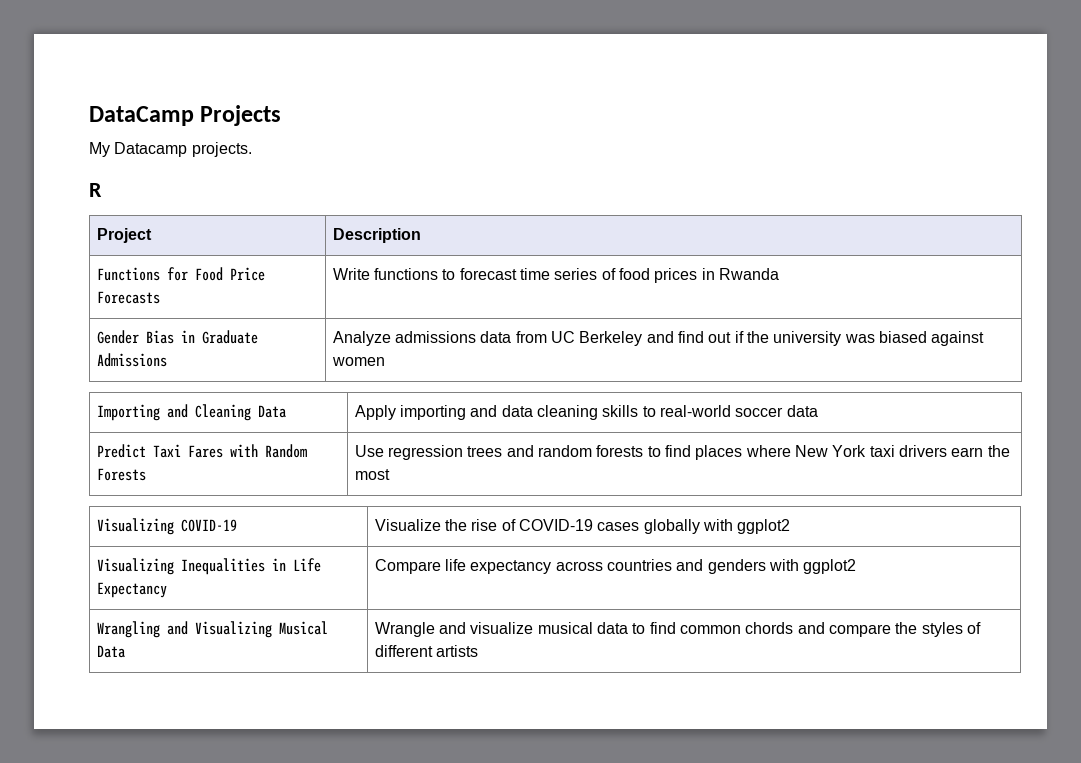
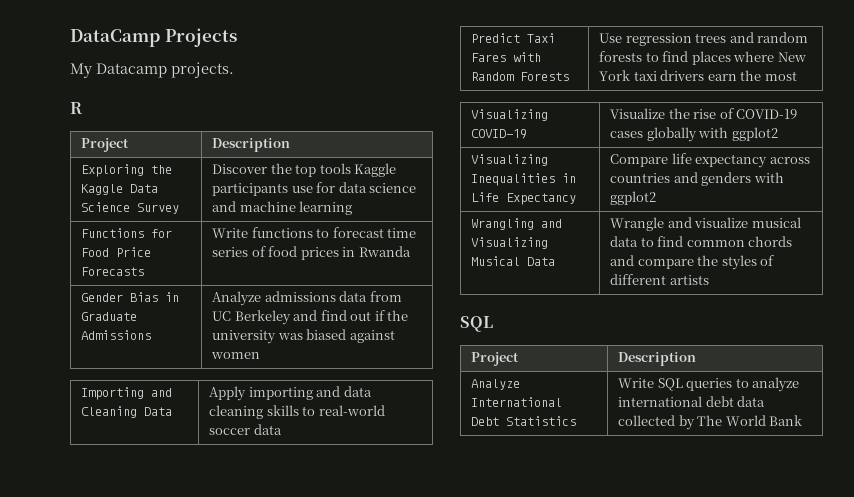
+ Exploring the Kaggle Data Science Survey | Discover the top tools Kaggle participants use for data science and machine learning
  Wrangling and Visualizing Musical Data | Wrangle and visualize musical data to find common chords and compare the styles of different artists
+ SQL
+ Project | Description
+ Analyze International Debt Statistics | Write SQL queries to analyze international debt data collected by The World Bank

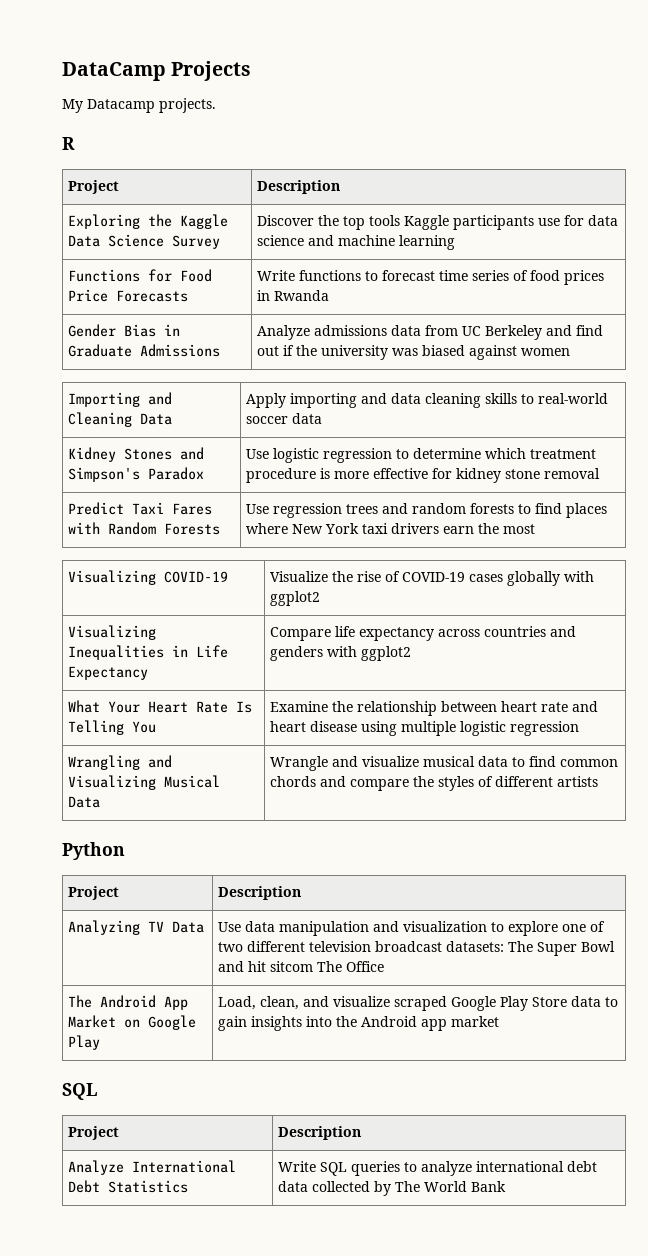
+ Kidney Stones and Simpson's Paradox | Use logistic regression to determine which treatment procedure is more effective for kidney stone removal
+ What Your Heart Rate Is Telling You | Examine the relationship between heart rate and heart disease using multiple logistic regression
+ Python
+ Project | Description
+ Analyzing TV Data | Use data manipulation and visualization to explore one of two different television broadcast datasets: The Super Bowl and hit sitcom The Office
+ The Android App Market on Google Play | Load, clean, and visualize scraped Google Play Store data to gain insights into the Android app market

